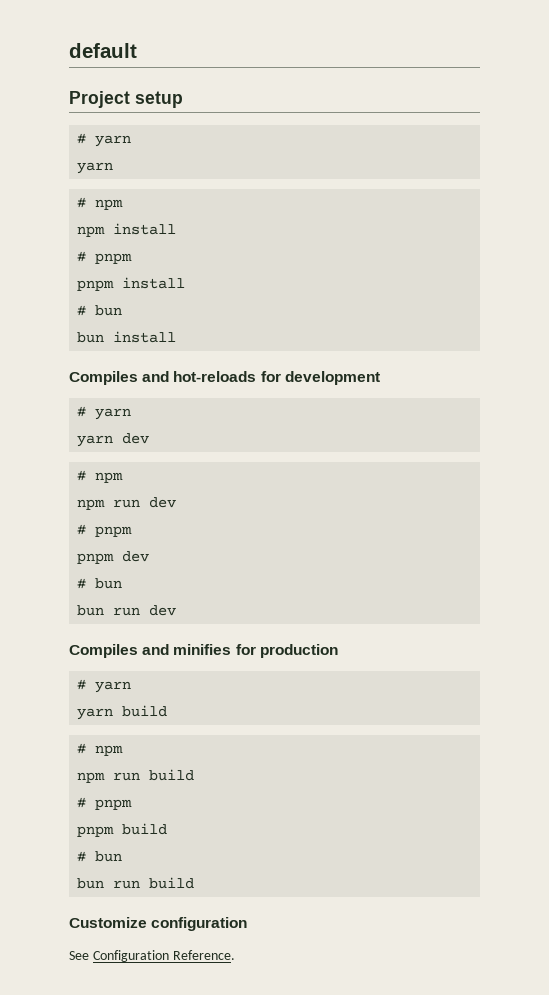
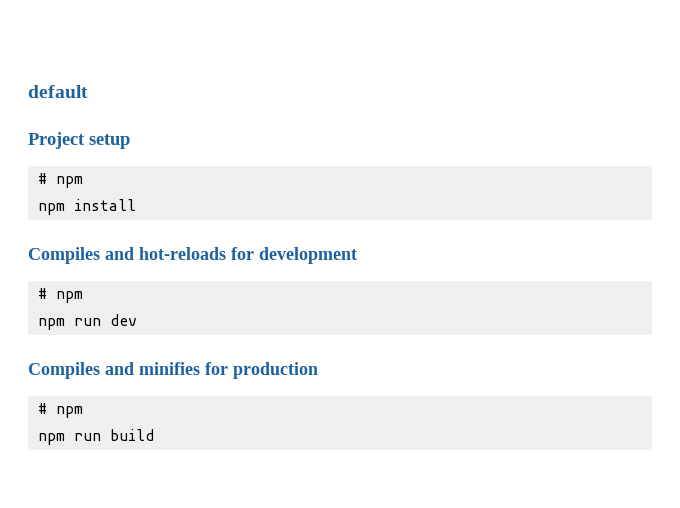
  Project setup
- # yarn
- yarn
  npm install
- # pnpm
- pnpm install
- # bun
- bun install
  Compiles and hot-reloads for development
- # yarn
- yarn dev
  npm run dev
- # pnpm
- pnpm dev
- # bun
- bun run dev
  Compiles and minifies for production
- # yarn
- yarn build
  npm run build
- # pnpm
- pnpm build
- # bun
- bun run build
- Customize configuration
- See Configuration Reference.

